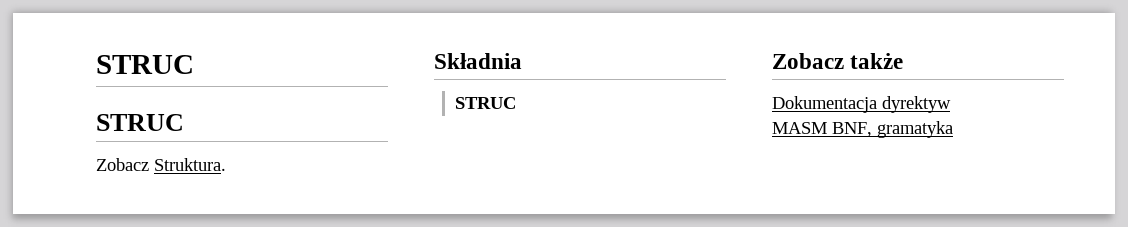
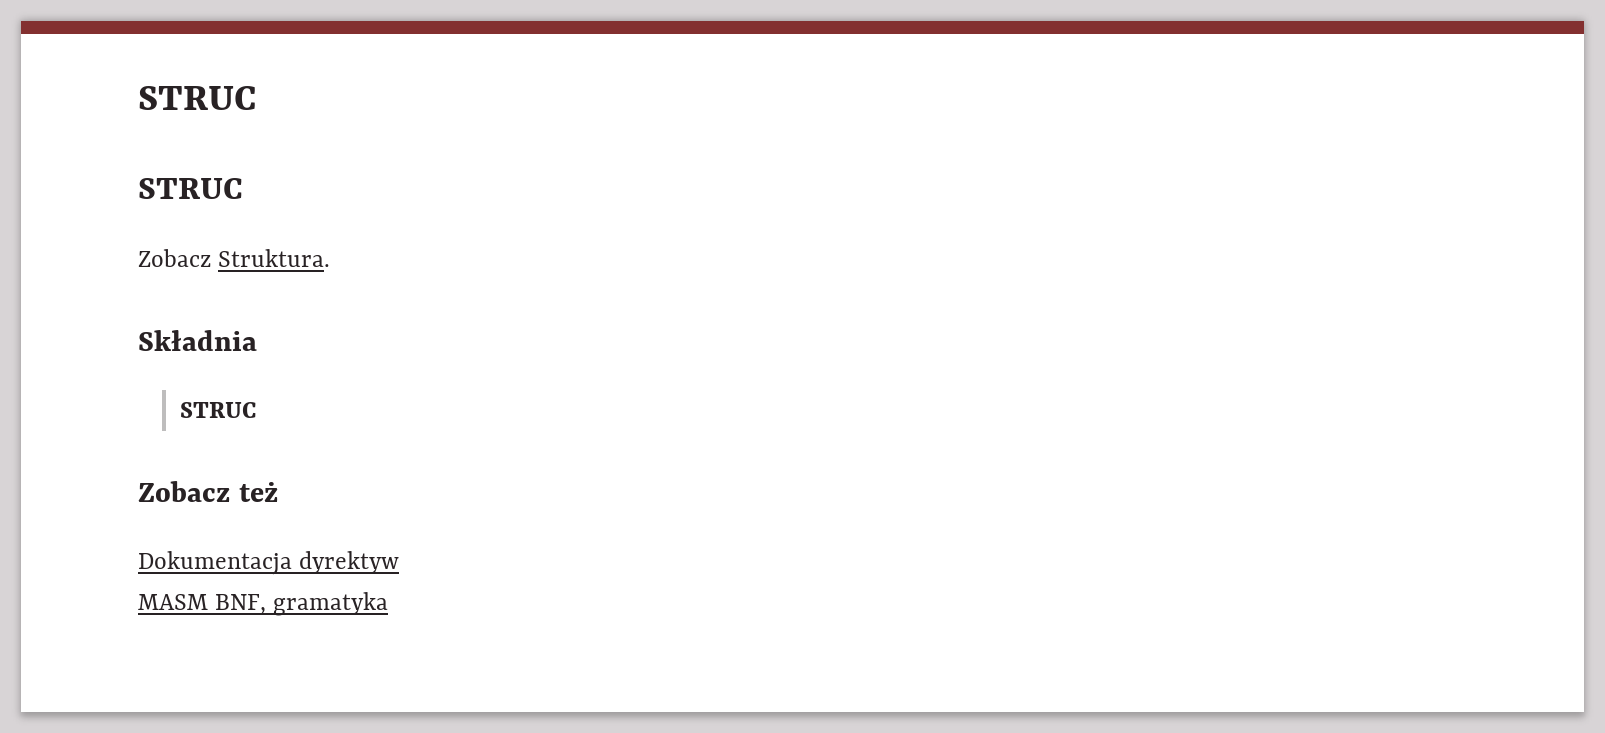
- Zobacz także
+ Zobacz też

